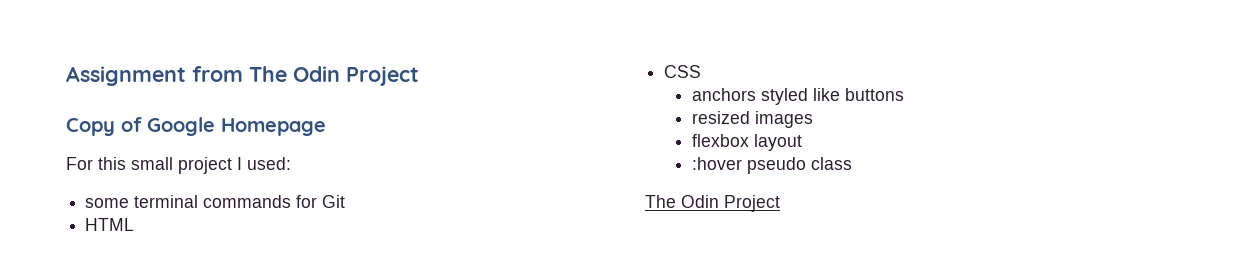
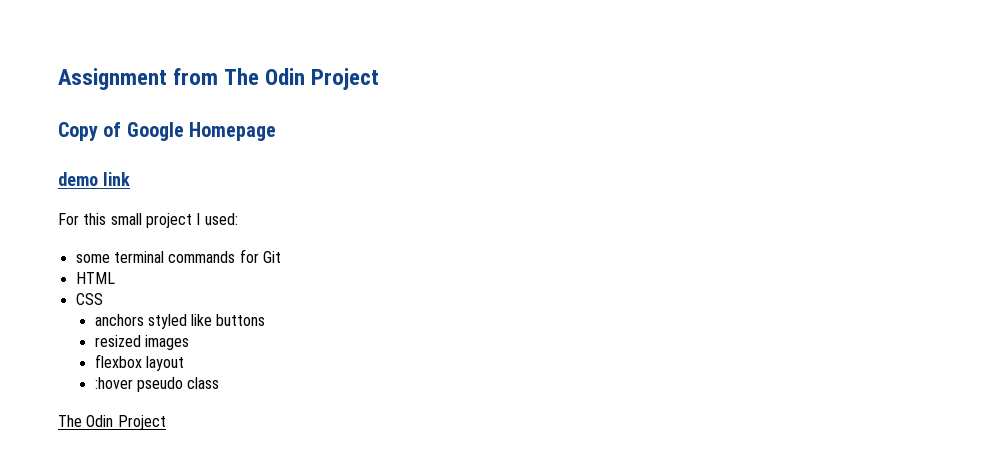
+ demo link

